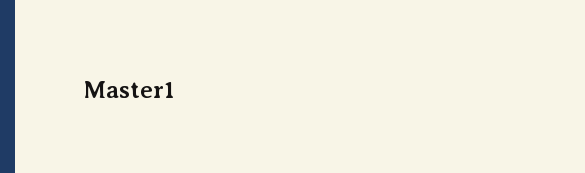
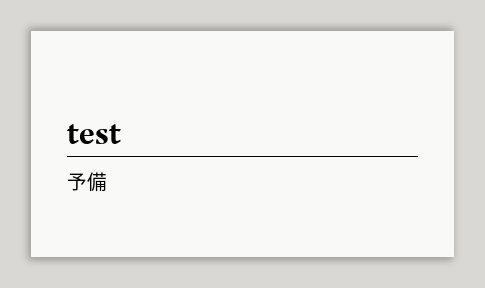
- Master1
+ test
+ 予備

